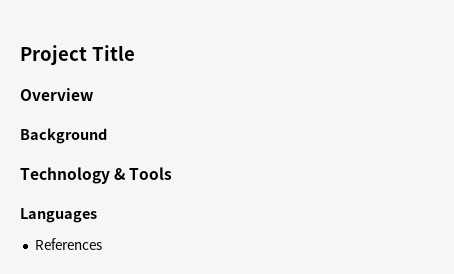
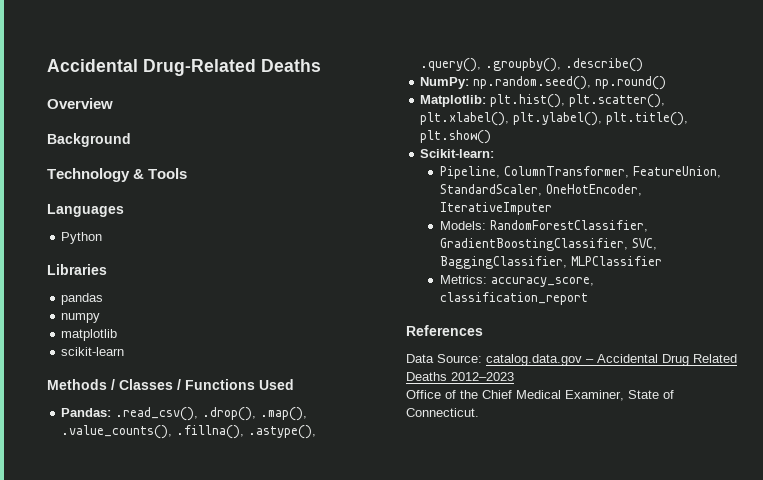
- Project Title
+ Accidental Drug-Related Deaths
+ Python
+ Libraries
+ pandas
+ numpy
+ matplotlib
+ scikit-learn
+ Methods / Classes / Functions Used
+ Pandas: .read_csv(), .drop(), .map(), .value_counts(), .fillna(), .astype(), .query(), .groupby(), .describe()
+ NumPy: np.random.seed(), np.round()
+ Matplotlib: plt.hist(), plt.scatter(), plt.xlabel(), plt.ylabel(), plt.title(), plt.show()
+ Scikit-learn:
+ Pipeline, ColumnTransformer, FeatureUnion, StandardScaler, OneHotEncoder, IterativeImputer
+ Models: RandomForestClassifier, GradientBoostingClassifier, SVC, BaggingClassifier, MLPClassifier
+ Metrics: accuracy_score, classification_report
  References
+ Data Source: catalog.data.gov – Accidental Drug Related Deaths 2012–2023
+ Office of the Chief Medical Examiner, State of Connecticut.

